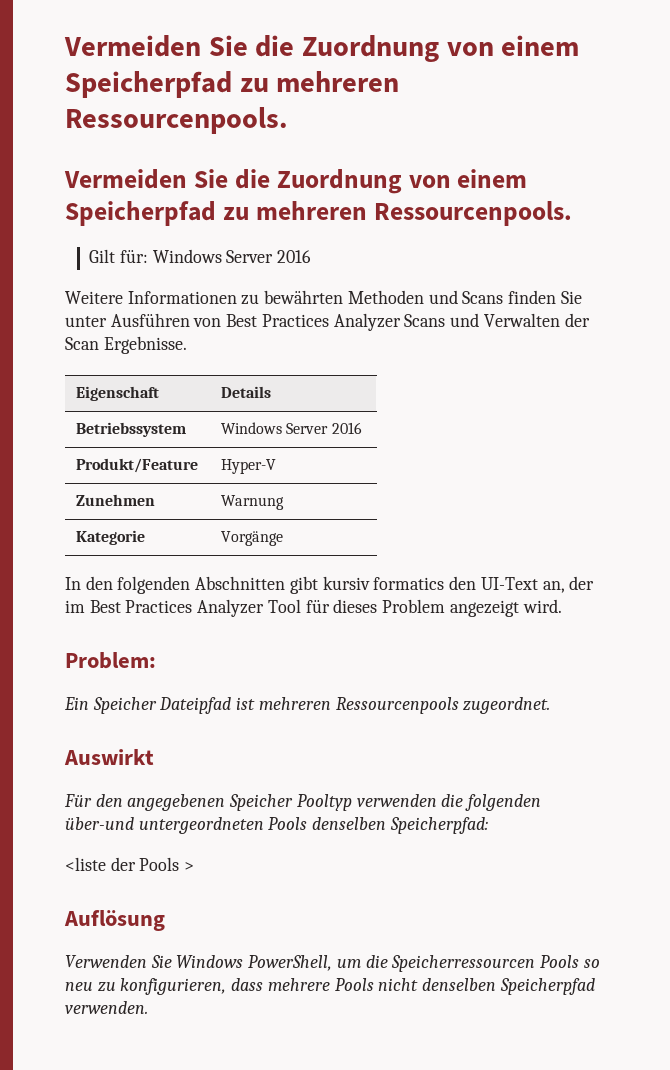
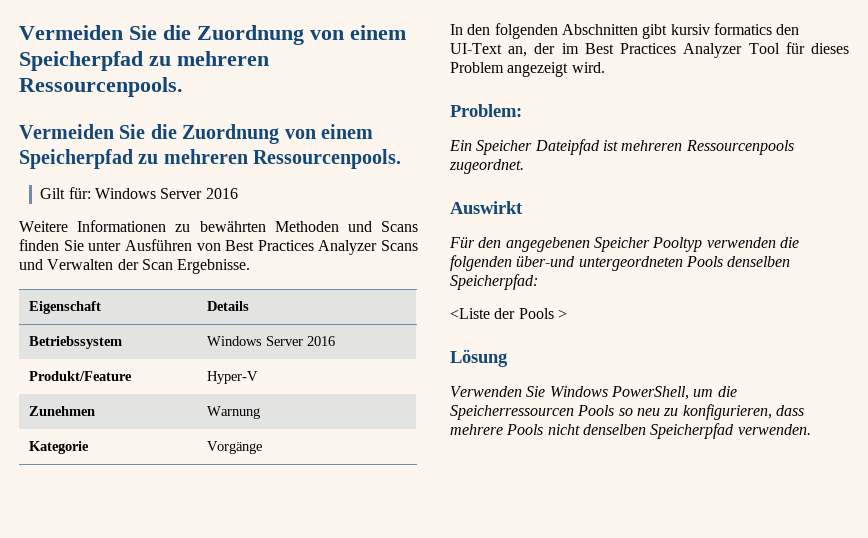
- <liste der Pools >
+ <Liste der Pools >
- Auflösung
+ Lösung

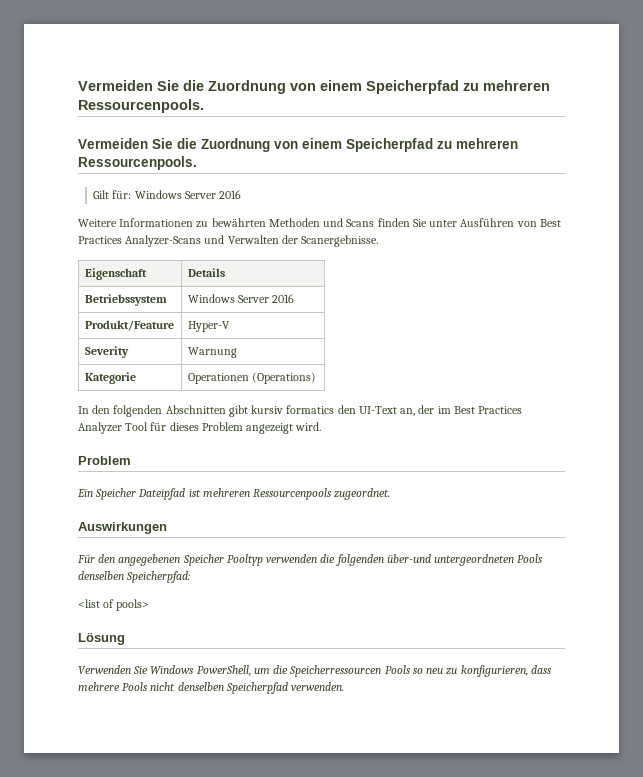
- Weitere Informationen zu bewährten Methoden und Scans finden Sie unter Ausführen von Best Practices Analyzer Scans und Verwalten der Scan Ergebnisse.
+ Weitere Informationen zu bewährten Methoden und Scans finden Sie unter Ausführen von Best Practices Analyzer-Scans und Verwalten der Scanergebnisse.
- Zunehmen | Warnung
+ Severity | Warnung
- Kategorie | Vorgänge
+ Kategorie | Operationen (Operations)
  In den folgenden Abschnitten gibt kursiv formatics den UI-Text an, der im Best Practices Analyzer Tool für dieses Problem angezeigt wird.
- Problem:
+ Problem
- Auswirkt
+ Auswirkungen
- <Liste der Pools >
+ <list of pools>

